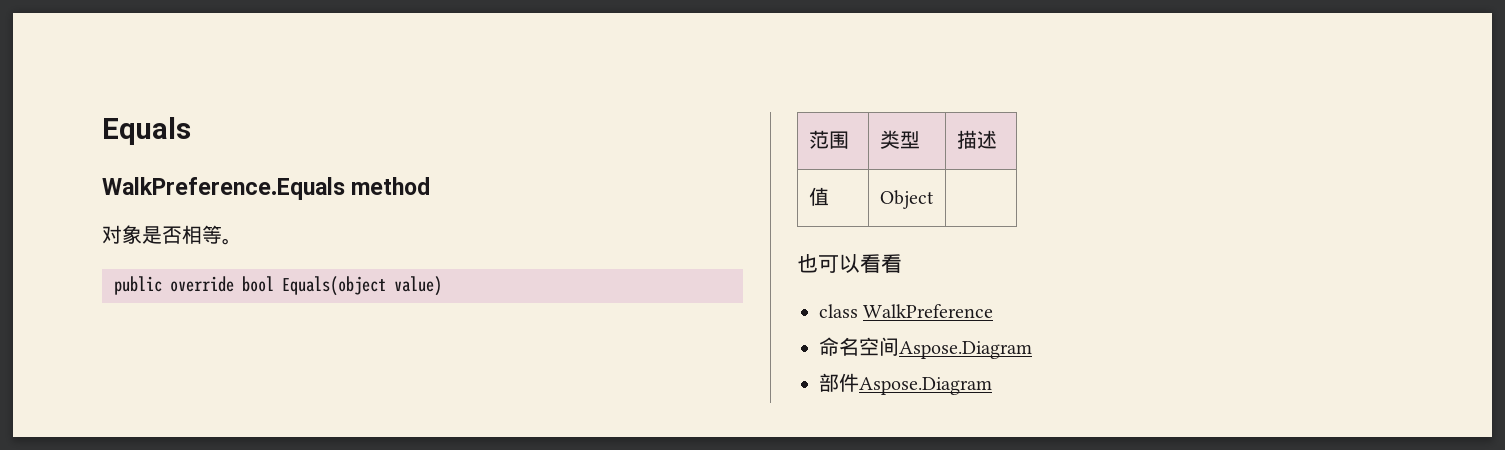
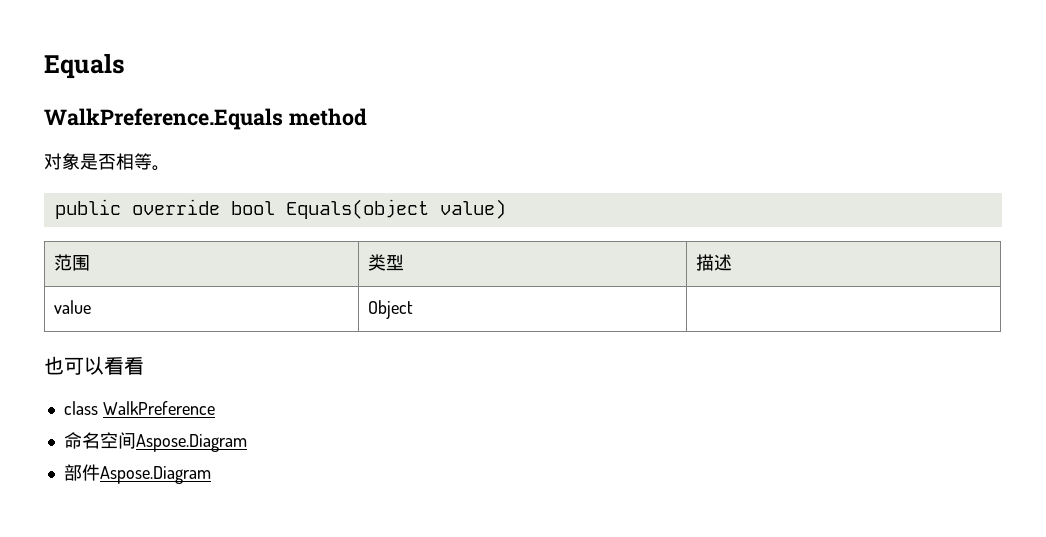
- 值 | Object |
+ value | Object |

